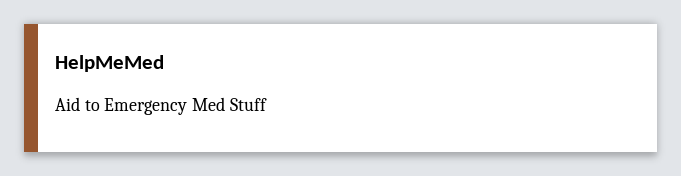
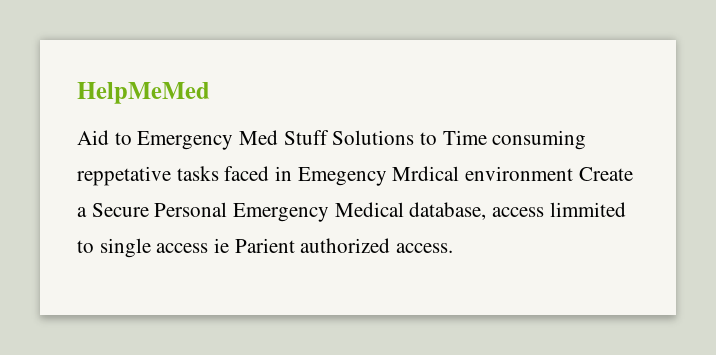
- Aid to Emergency Med Stuff
+ Aid to Emergency Med Stuff Solutions to Time consuming reppetative tasks faced in Emegency Mrdical environment Create a Secure Personal Emergency Medical database, access limmited to single access ie Parient authorized access.

